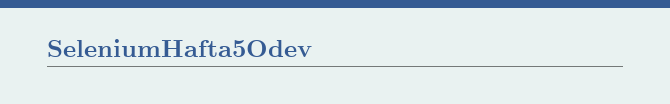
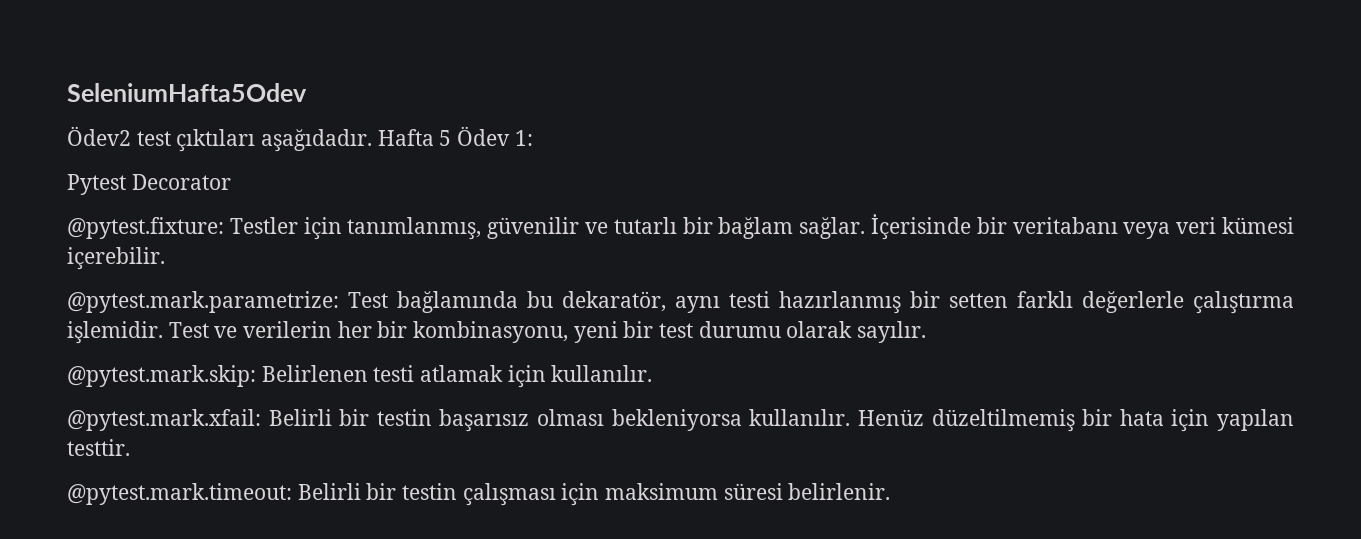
+ Ödev2 test çıktıları aşağıdadır. Hafta 5 Ödev 1:
+ Pytest Decorator
+ @pytest.fixture: Testler için tanımlanmış, güvenilir ve tutarlı bir bağlam sağlar. İçerisinde bir veritabanı veya veri kümesi içerebilir.
+ @pytest.mark.parametrize: Test bağlamında bu dekaratör, aynı testi hazırlanmış bir setten farklı değerlerle çalıştırma işlemidir. Test ve verilerin her bir kombinasyonu, yeni bir test durumu olarak sayılır.
+ @pytest.mark.skip: Belirlenen testi atlamak için kullanılır.
+ @pytest.mark.xfail: Belirli bir testin başarısız olması bekleniyorsa kullanılır. Henüz düzeltilmemiş bir hata için yapılan testtir.
+ @pytest.mark.timeout: Belirli bir testin çalışması için maksimum süresi belirlenir.

